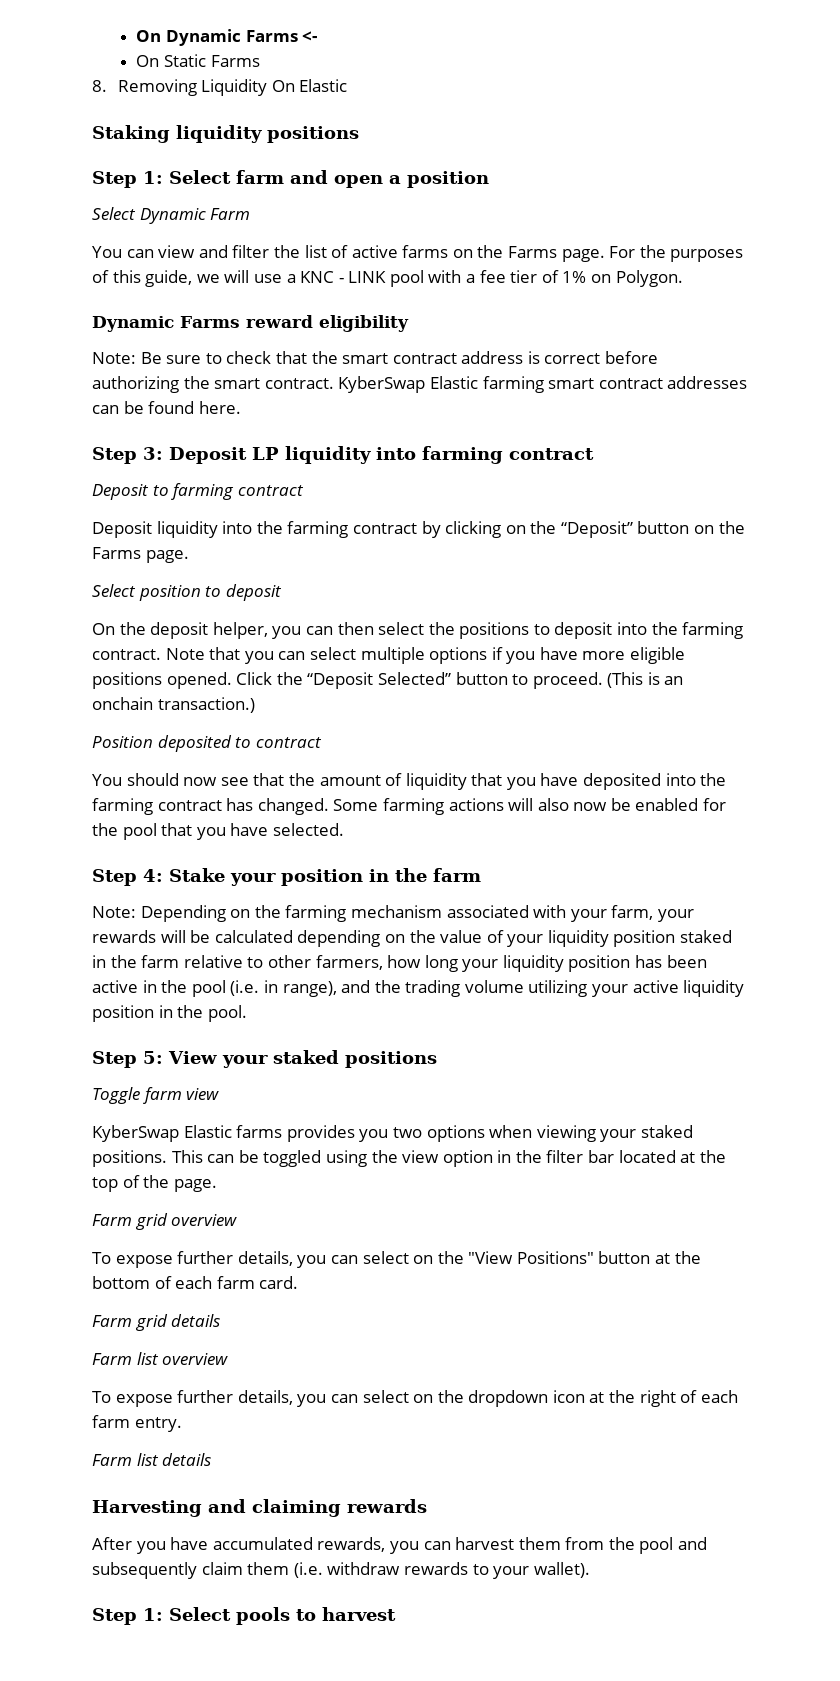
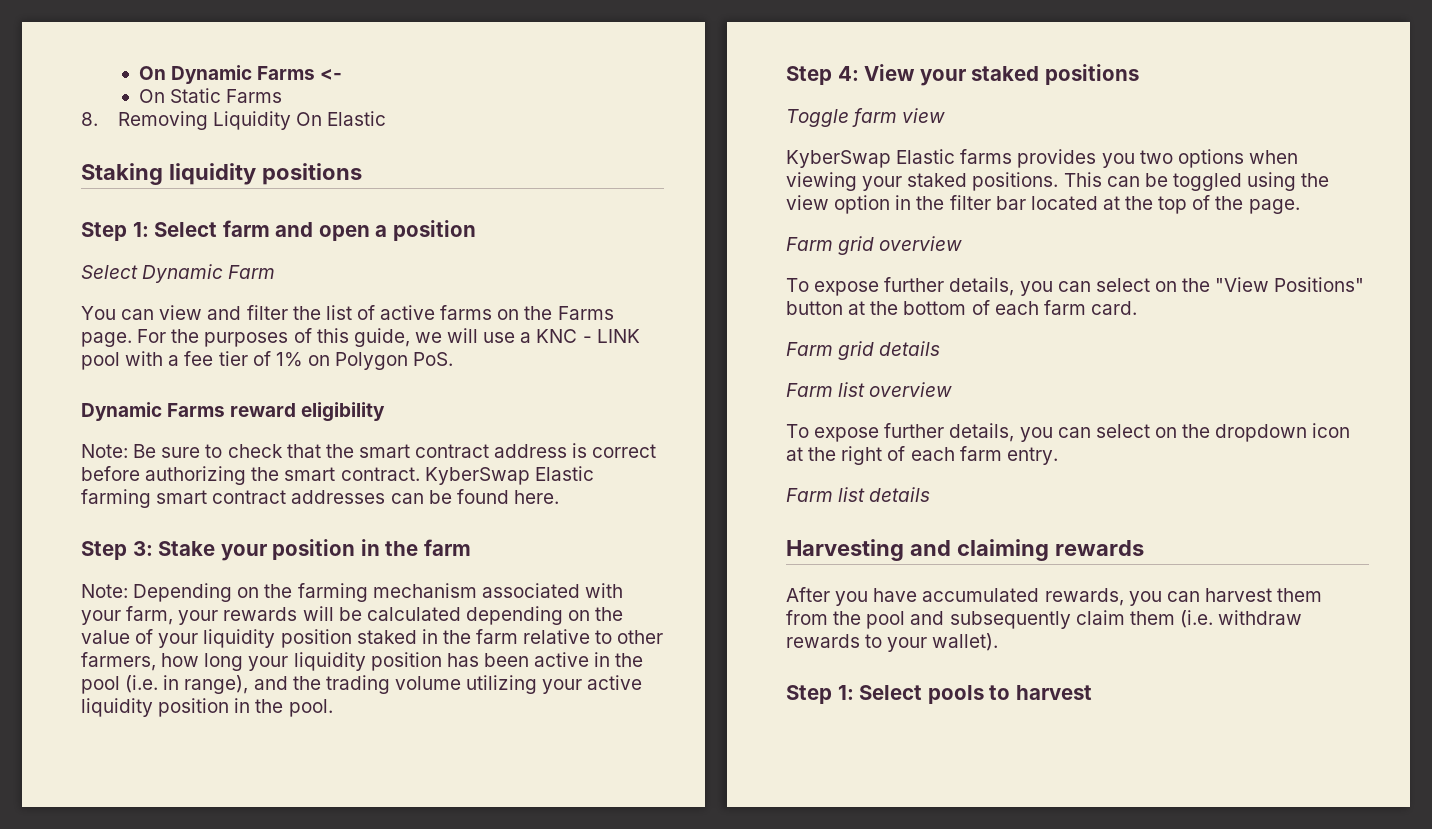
- For the purposes of this guide, we will use a KNC - LINK pool with a fee tier of 1% on Polygon.
+ For the purposes of this guide, we will use a KNC - LINK pool with a fee tier of 1% on Polygon PoS.
- Step 3: Deposit LP liquidity into farming contract
- Deposit to farming contract
- Deposit liquidity into the farming contract by clicking on the “Deposit” button on the Farms page.
- Select position to deposit
- On the deposit helper, you can then select the positions to deposit into the farming contract. Note that you can select multiple options if you have more eligible positions opened. Click the “Deposit Selected” button to proceed. (This is an onchain transaction.)
- Position deposited to contract
- You should now see that the amount of liquidity that you have deposited into the farming contract has changed. Some farming actions will also now be enabled for the pool that you have selected.
- Step 4: Stake your position in the farm
+ Step 3: Stake your position in the farm
- Step 5: View your staked positions
+ Step 4: View your staked positions

